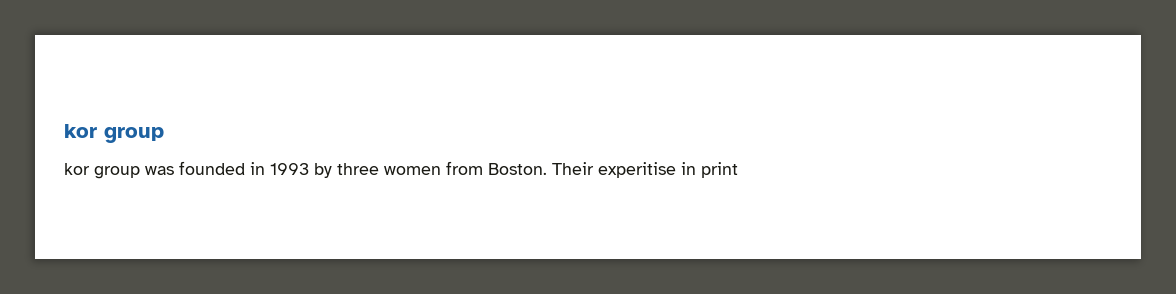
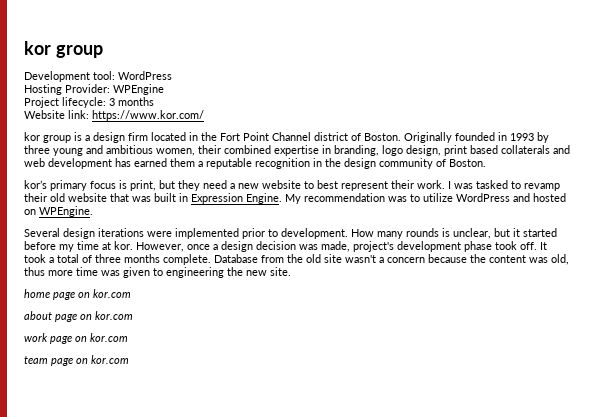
- kor group was founded in 1993 by three women from Boston. Their experitise in print
+ Development tool: WordPress
+ Hosting Provider: WPEngine
+ Project lifecycle: 3 months
+ Website link: https://www.kor.com/
+ kor group is a design firm located in the Fort Point Channel district of Boston. Originally founded in 1993 by three young and ambitious women, their combined expertise in branding, logo design, print based collaterals and web development has earned them a reputable recognition in the design community of Boston.
+ kor’s primary focus is print, but they need a new website to best represent their work. I was tasked to revamp their old website that was built in Expression Engine. My recommendation was to utilize WordPress and hosted on WPEngine.
+ Several design iterations were implemented prior to development. How many rounds is unclear, but it started before my time at kor. However, once a design decision was made, project's development phase took off. It took a total of three months complete. Database from the old site wasn't a concern because the content was old, thus more time was given to engineering the new site.
+ home page on kor.com
+ about page on kor.com
+ work page on kor.com
+ team page on kor.com

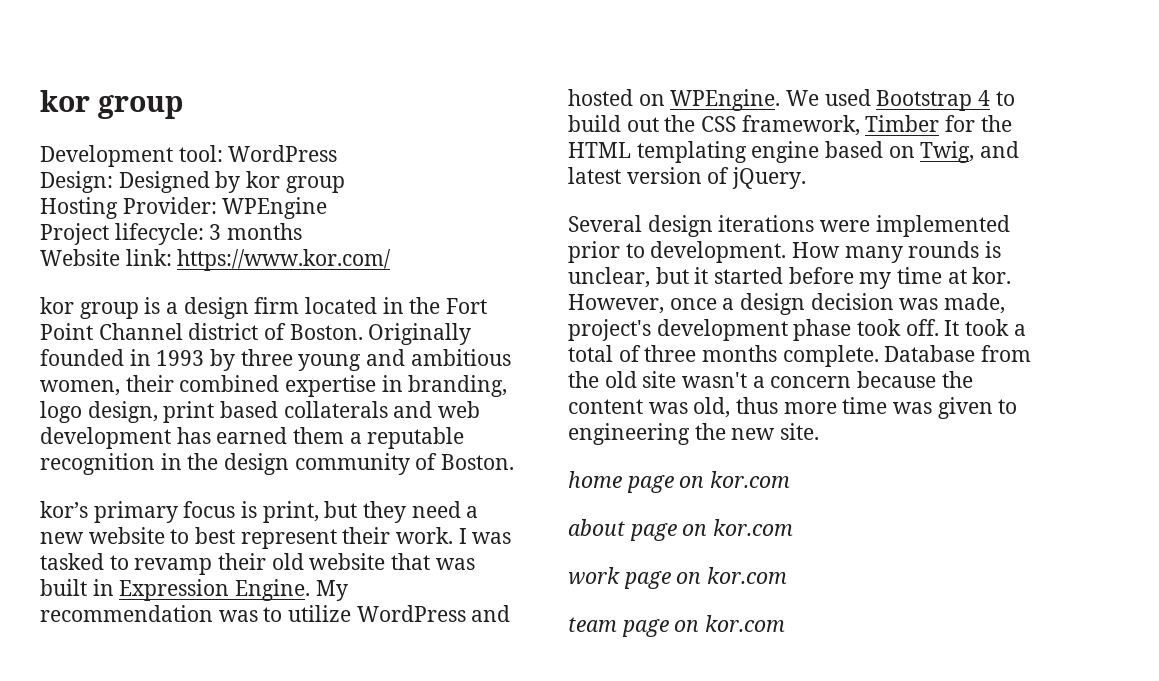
+ Design: Designed by kor group
+ We used Bootstrap 4 to build out the CSS framework, Timber for the HTML templating engine based on Twig, and latest version of jQuery.

